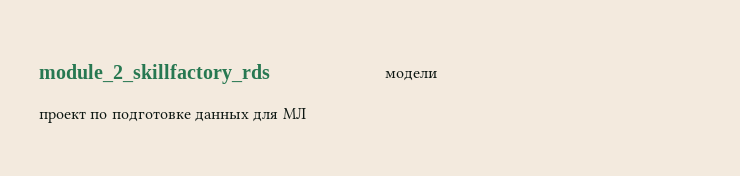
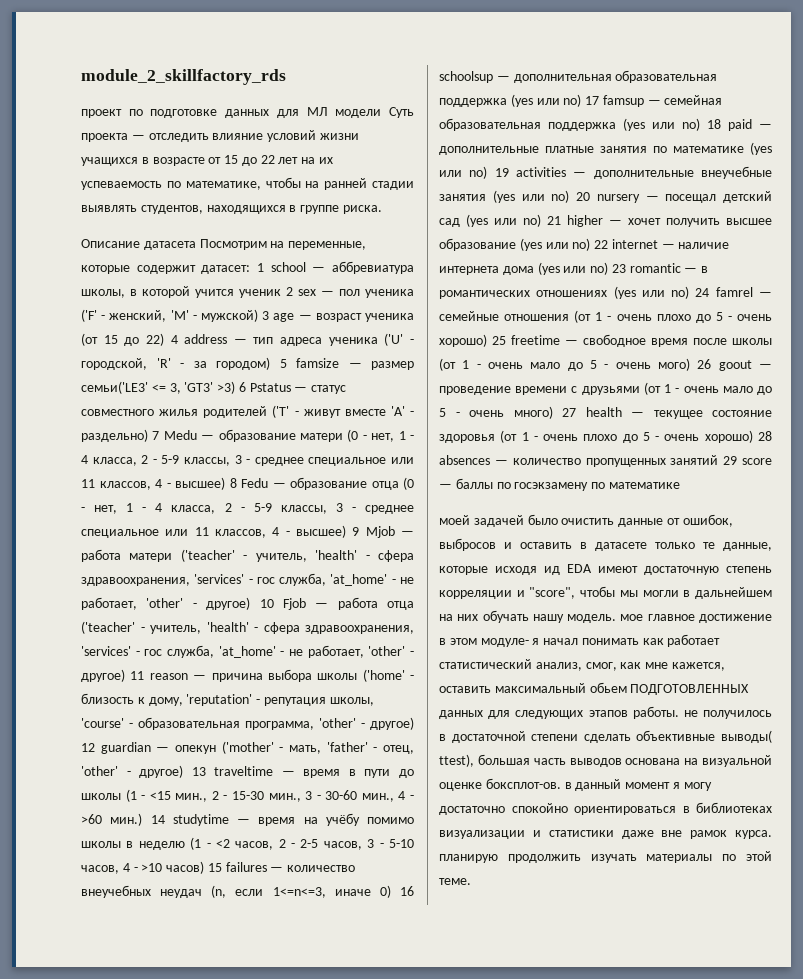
- проект по подготовке данных для МЛ модели
+ проект по подготовке данных для МЛ модели Суть проекта — отследить влияние условий жизни учащихся в возрасте от 15 до 22 лет на их успеваемость по математике, чтобы на ранней стадии выявлять студентов, находящихся в группе риска.
+ Описание датасета Посмотрим на переменные, которые содержит датасет: 1 school — аббревиатура школы, в которой учится ученик 2 sex — пол ученика ('F' - женский, 'M' - мужской) 3 age — возраст ученика (от 15 до 22) 4 address — тип адреса ученика ('U' - городской, 'R' - за городом) 5 famsize — размер семьи('LE3' <= 3, 'GT3' >3) 6 Pstatus — статус совместного жилья родителей ('T' - живут вместе 'A' - раздельно) 7 Medu — образование матери (0 - нет, 1 - 4 класса, 2 - 5-9 классы, 3 - среднее специальное или 11 классов, 4 - высшее) 8 Fedu — образование отца (0 - нет, 1 - 4 класса, 2 - 5-9 классы, 3 - среднее специальное или 11 классов, 4 - высшее) 9 Mjob — работа матери ('teacher' - учитель, 'health' - сфера здравоохранения, 'services' - гос служба, 'at_home' - не работает, 'other' - другое) 10 Fjob — работа отца ('teacher' - учитель, 'health' - сфера здравоохранения, 'services' - гос служба, 'at_home' - не работает, 'other' - другое) 11 reason — причина выбора школы ('home' - близость к дому, 'reputation' - репутация школы, 'course' - образовательная программа, 'other' - другое) 12 guardian — опекун ('mother' - мать, 'father' - отец, 'other' - другое) 13 traveltime — время в пути до школы (1 - <15 мин., 2 - 15-30 мин., 3 - 30-60 мин., 4 - >60 мин.) 14 studytime — время на учёбу помимо школы в неделю (1 - <2 часов, 2 - 2-5 часов, 3 - 5-10 часов, 4 - >10 часов) 15 failures — количество внеучебных неудач (n, если 1<=n<=3, иначе 0) 16 schoolsup — дополнительная образовательная поддержка (yes или no) 17 famsup — семейная образовательная поддержка (yes или no) 18 paid — дополнительные платные занятия по математике (yes или no) 19 activities — дополнительные внеучебные занятия (yes или no) 20 nursery — посещал детский сад (yes или no) 21 higher — хочет получить высшее образование (yes или no) 22 internet — наличие интернета дома (yes или no) 23 romantic — в романтических отношениях (yes или no) 24 famrel — семейные отношения (от 1 - очень плохо до 5 - очень хорошо) 25 freetime — свободное время после школы (от 1 - очень мало до 5 - очень мого) 26 goout — проведение времени с друзьями (от 1 - очень мало до 5 - очень много) 27 health — текущее состояние здоровья (от 1 - очень плохо до 5 - очень хорошо) 28 absences — количество пропущенных занятий 29 score — баллы по госэкзамену по математике
+ моей задачей было очистить данные от ошибок, выбросов и оставить в датасете только те данные, которые исходя ид EDA имеют достаточную степень корреляции и "score", чтобы мы могли в дальнейшем на них обучать нашу модель. мое главное достижение в этом модуле- я начал понимать как работает статистический анализ, смог, как мне кажется, оставить максимальный обьем ПОДГОТОВЛЕННЫХ данных для следующих этапов работы. не получилось в достаточной степени сделать объективные выводы( ttest), большая часть выводов основана на визуальной оценке боксплот-ов. в данный момент я могу достаточно спокойно ориентироваться в библиотеках визуализации и статистики даже вне рамок курса. планирую продолжить изучать материалы по этой теме.

